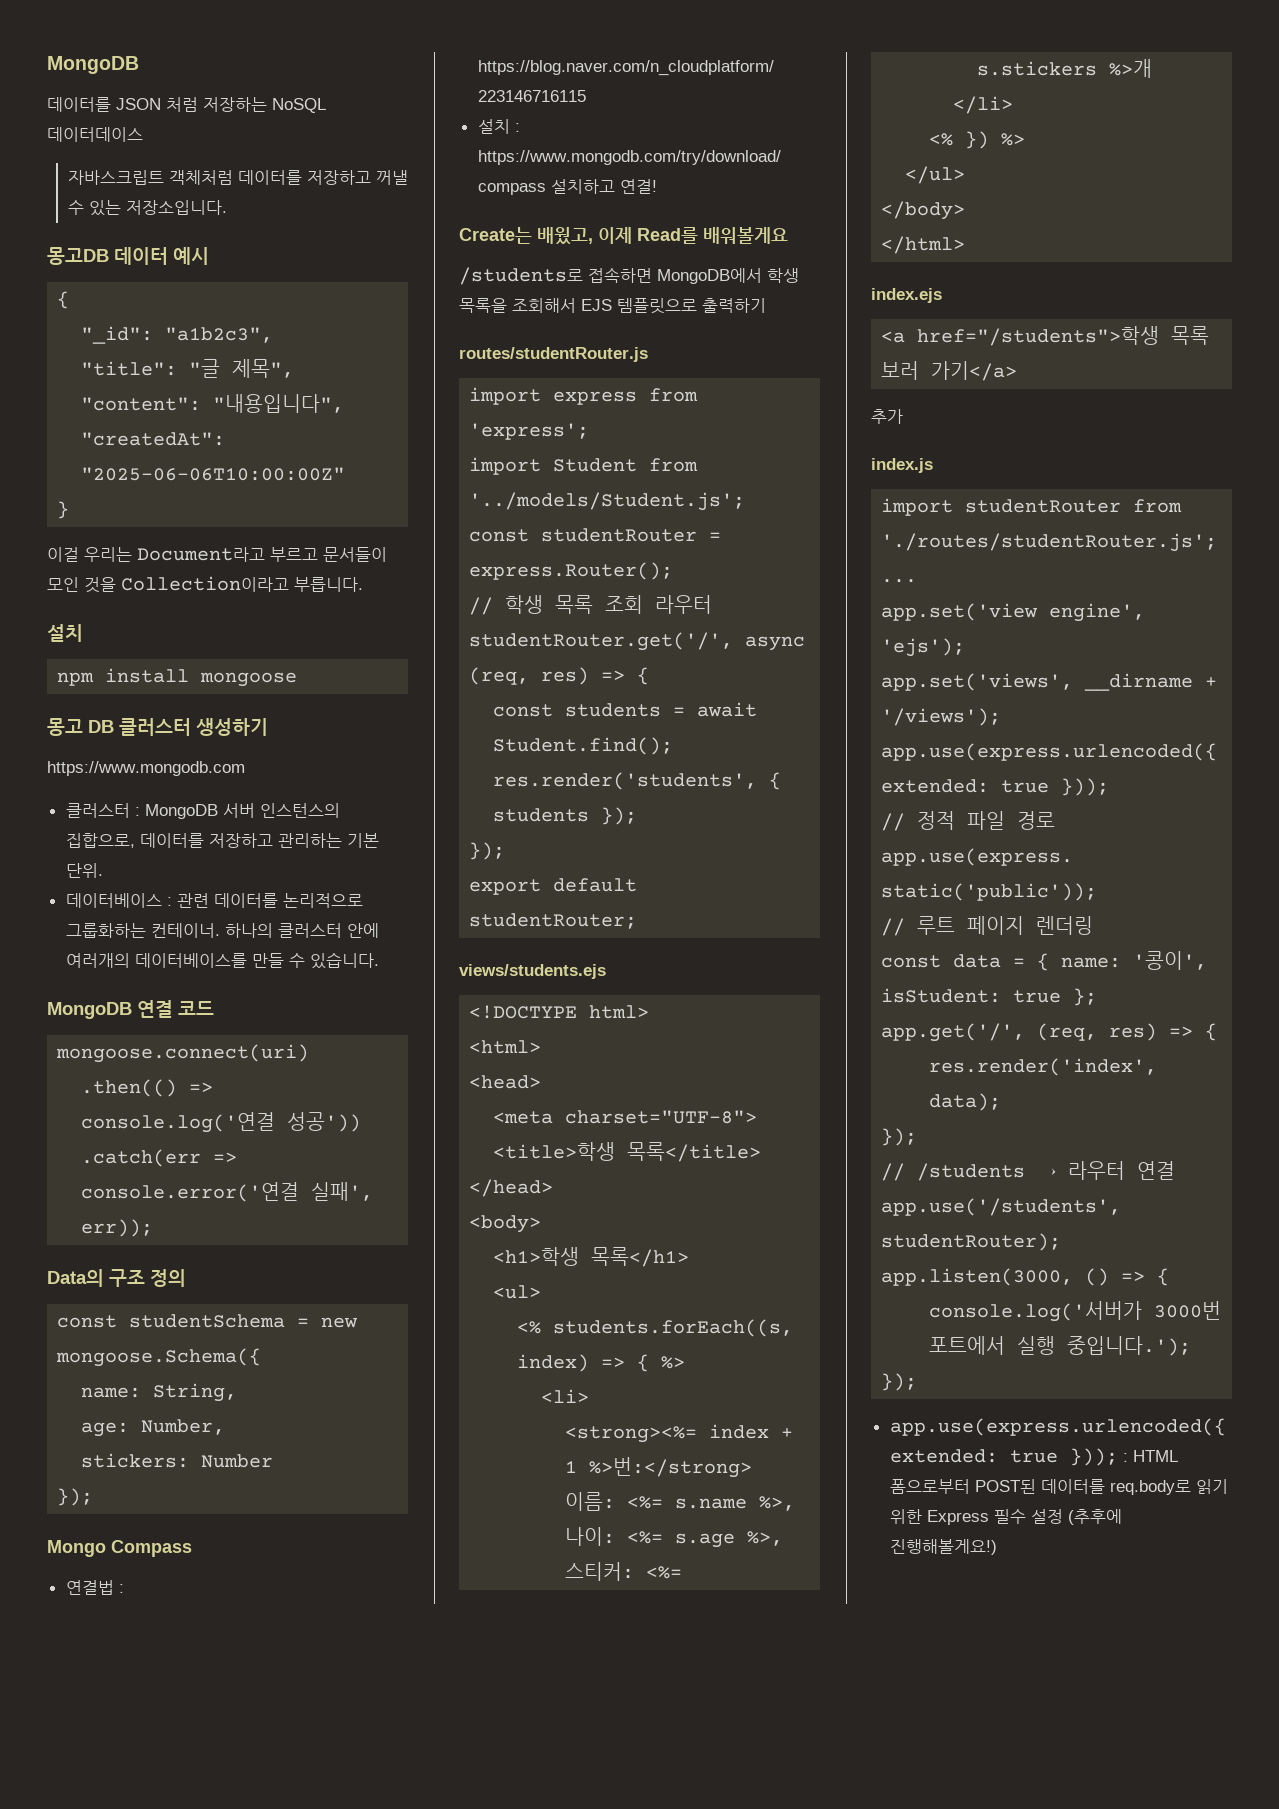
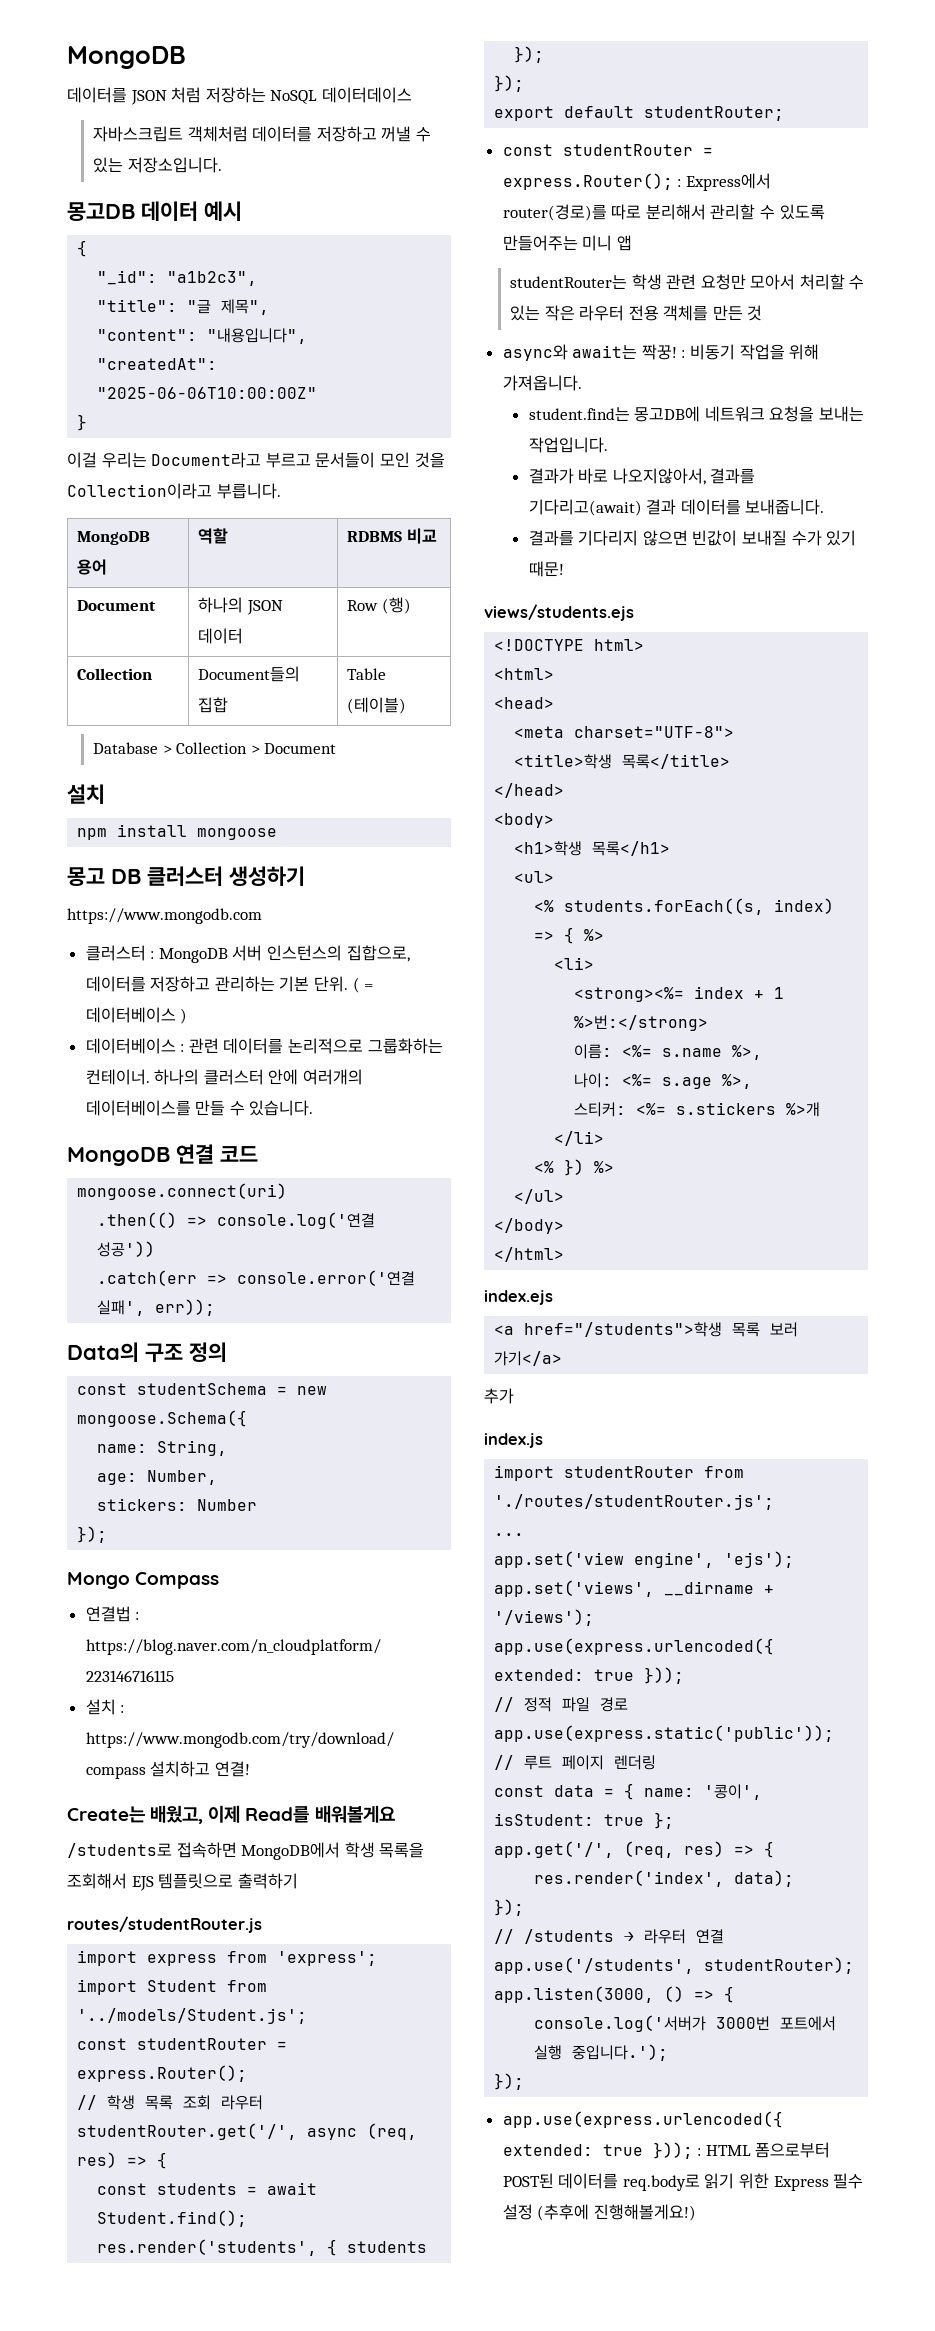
+ MongoDB 용어 | 역할 | RDBMS 비교
+ Document | 하나의 JSON 데이터 | Row (행)
+ Collection | Document들의 집합 | Table (테이블)
+ Database > Collection > Document
+ ( = 데이터베이스 )
+ const studentRouter = express.Router(); : Express에서 router(경로)를 따로 분리해서 관리할 수 있도록 만들어주는 미니 앱
+ studentRouter는 학생 관련 요청만 모아서 처리할 수 있는 작은 라우터 전용 객체를 만든 것
+ async와 await는 짝꿍! : 비동기 작업을 위해 가져옵니다.
+ student.find는 몽고DB에 네트워크 요청을 보내는 작업입니다.
+ 결과가 바로 나오지않아서, 결과를 기다리고(await) 결과 데이터를 보내줍니다.
+ 결과를 기다리지 않으면 빈값이 보내질 수가 있기 때문!

